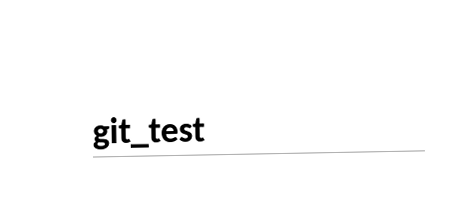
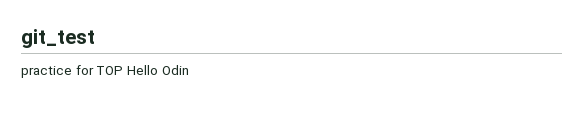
+ practice for TOP Hello Odin

